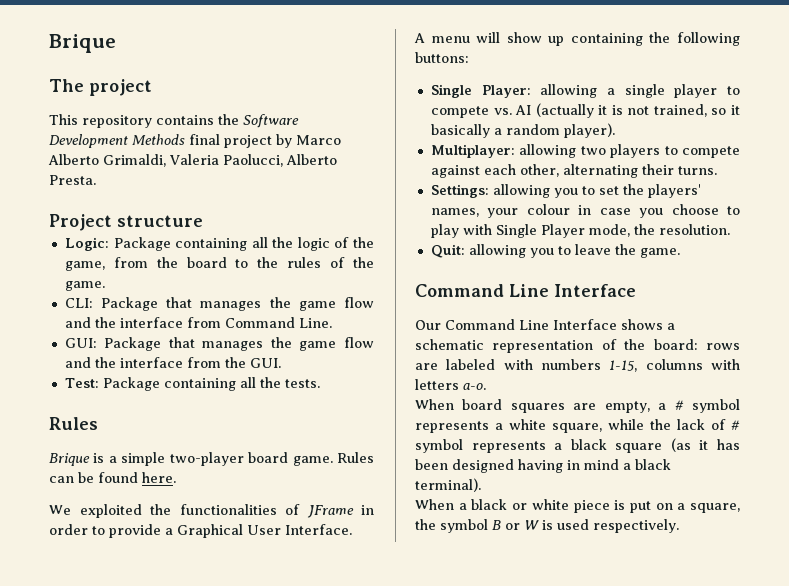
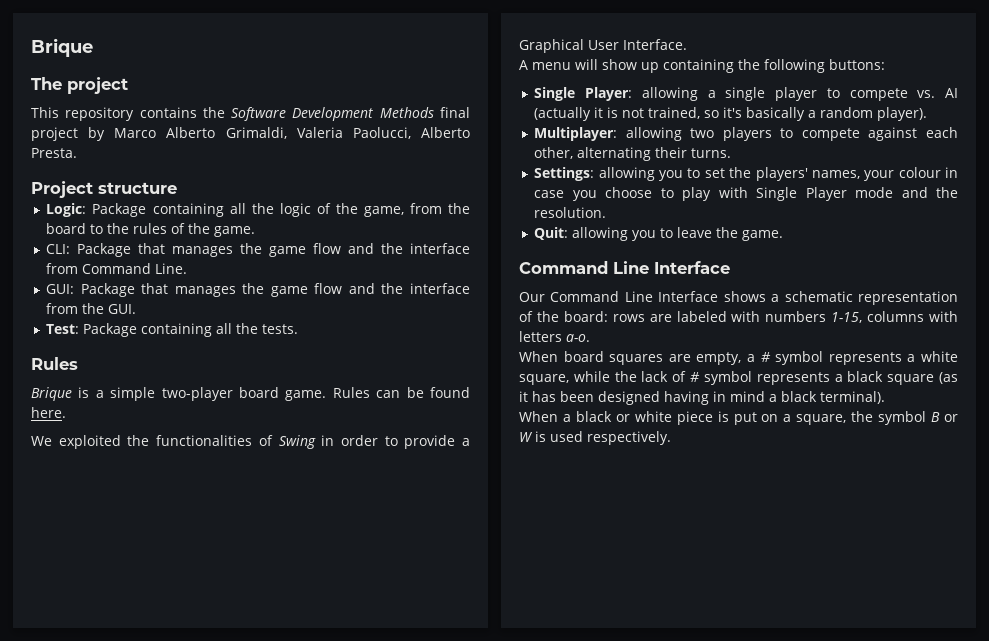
- We exploited the functionalities of JFrame in order to provide a Graphical User Interface.
+ We exploited the functionalities of Swing in order to provide a Graphical User Interface.
- Single Player: allowing a single player to compete vs. AI (actually it is not trained, so it basically a random player).
+ Single Player: allowing a single player to compete vs. AI (actually it is not trained, so it's basically a random player).
- Settings: allowing you to set the players' names, your colour in case you choose to play with Single Player mode, the resolution.
+ Settings: allowing you to set the players' names, your colour in case you choose to play with Single Player mode and the resolution.

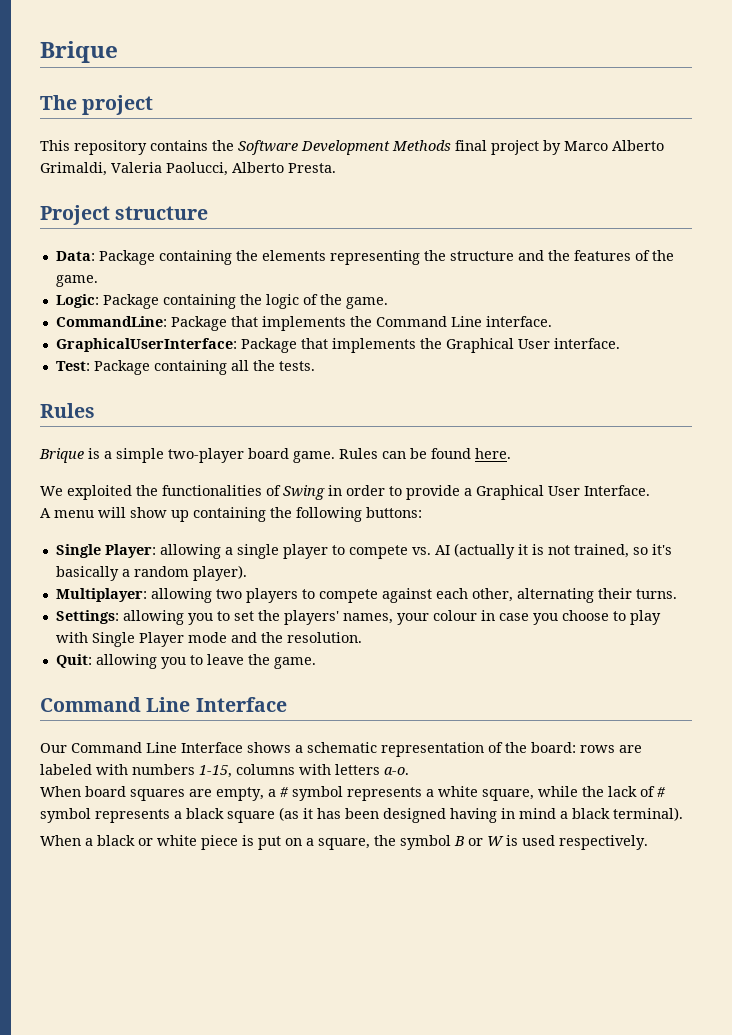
+ Data: Package containing the elements representing the structure and the features of the game.
- Logic: Package containing all the logic of the game, from the board to the rules of the game.
- CLI: Package that manages the game flow and the interface from Command Line.
- GUI: Package that manages the game flow and the interface from the GUI.
+ Logic: Package containing the logic of the game.
+ CommandLine: Package that implements the Command Line interface.
+ GraphicalUserInterface: Package that implements the Graphical User interface.

